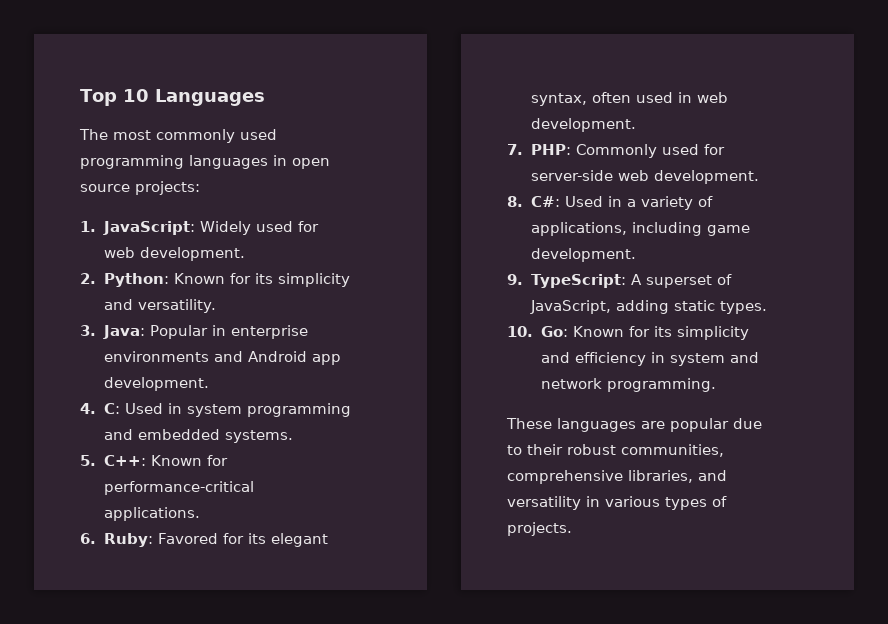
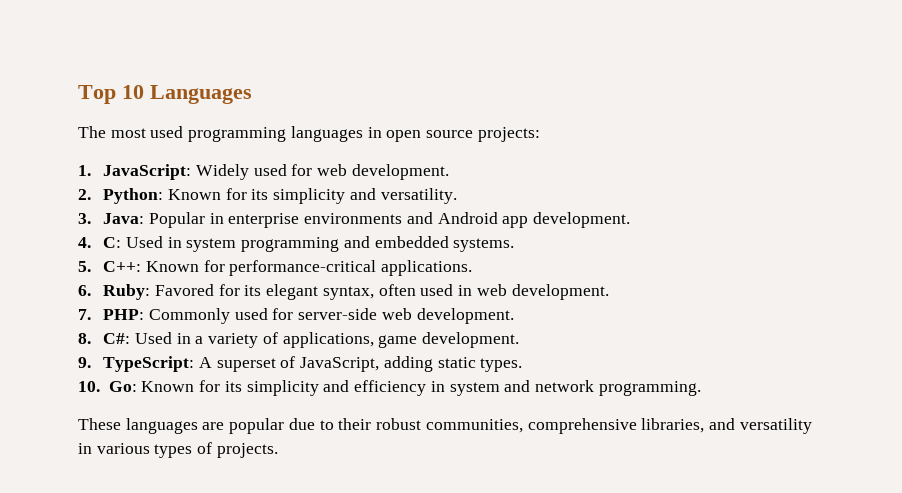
- The most commonly used programming languages in open source projects:
+ The most used programming languages in open source projects:
- 8. C#: Used in a variety of applications, including game development.
+ 8. C#: Used in a variety of applications, game development.

